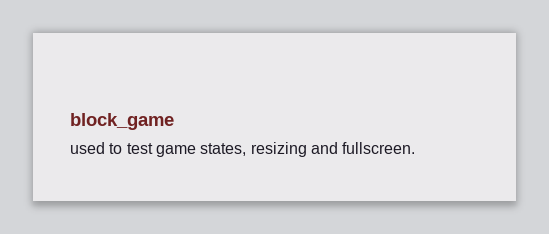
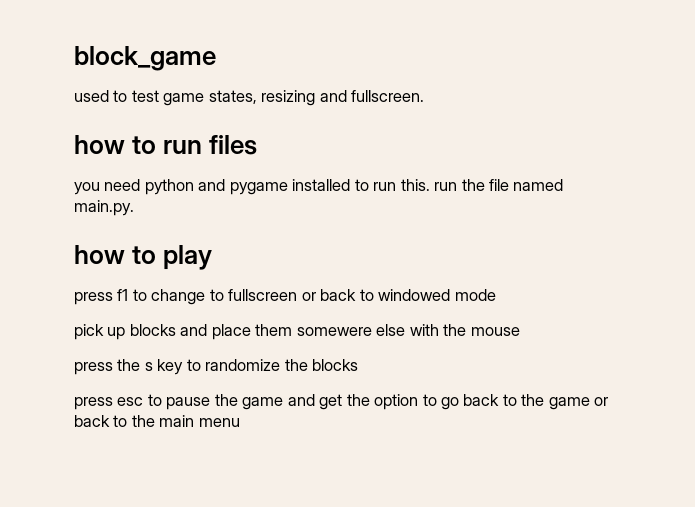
+ how to run files
+ you need python and pygame installed to run this. run the file named main.py.
+ how to play
+ press f1 to change to fullscreen or back to windowed mode
+ pick up blocks and place them somewere else with the mouse
+ press the s key to randomize the blocks
+ press esc to pause the game and get the option to go back to the game or back to the main menu

